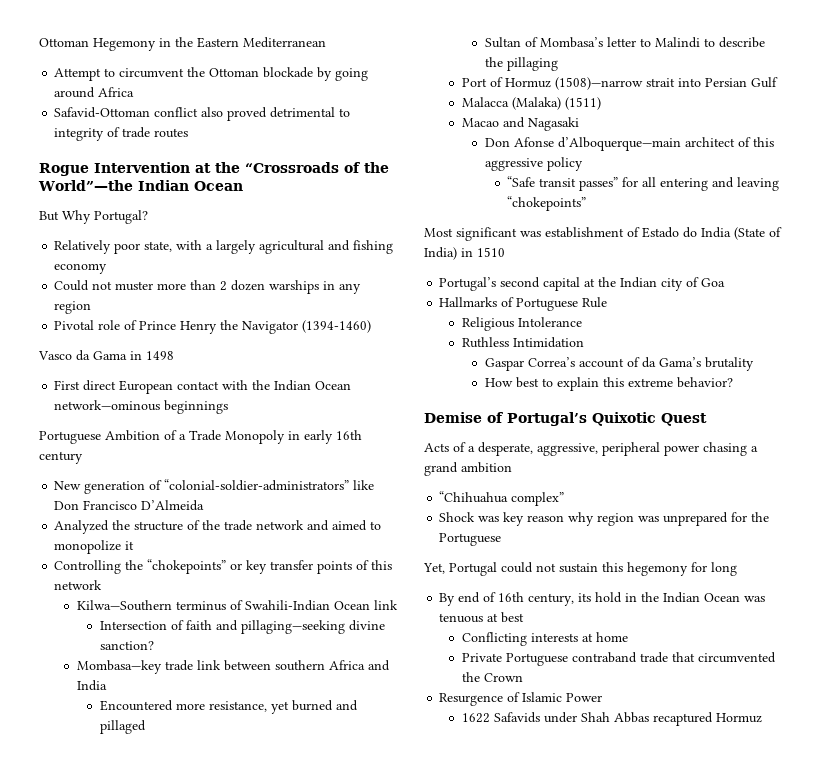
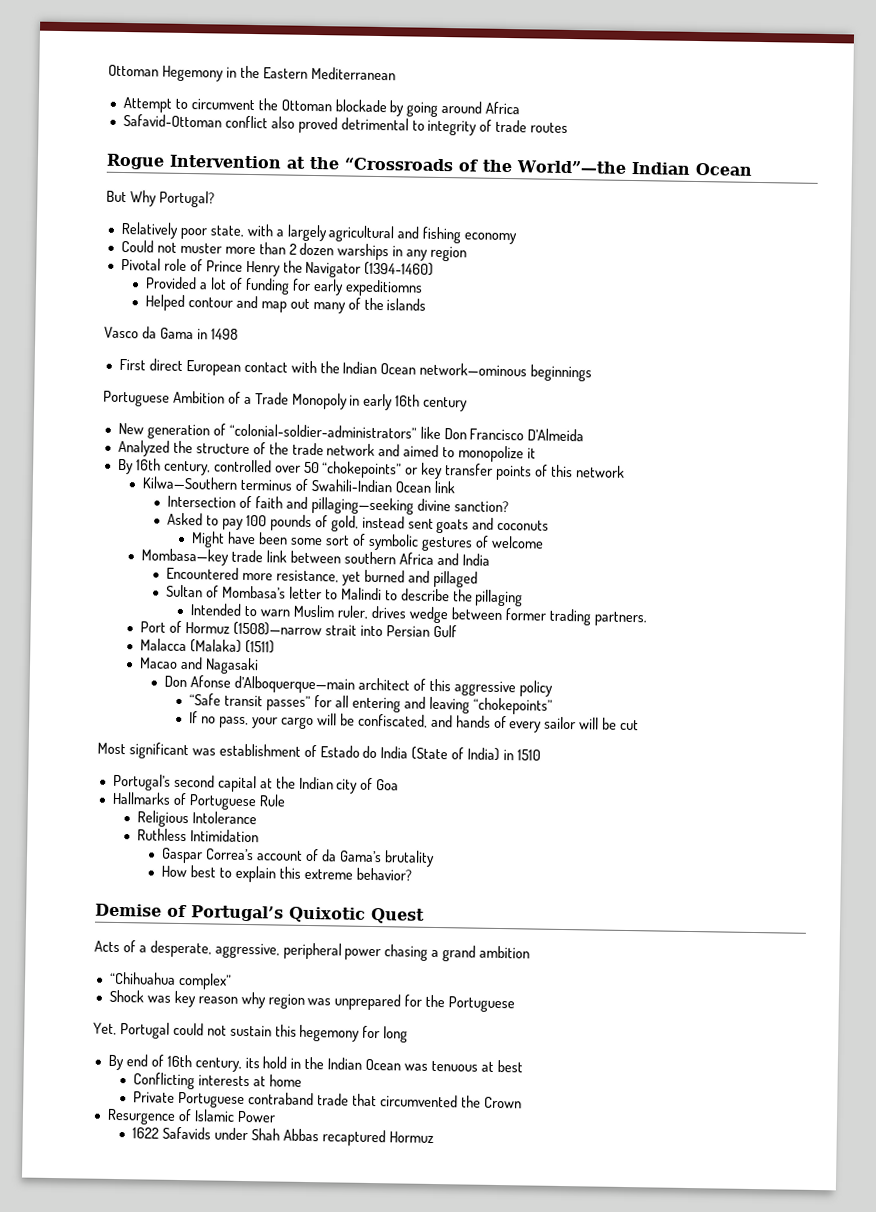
+ Provided a lot of funding for early expeditiomns
+ Helped contour and map out many of the islands
- Controlling the “chokepoints” or key transfer points of this network
+ By 16th century, controlled over 50 “chokepoints” or key transfer points of this network
+ Asked to pay 100 pounds of gold, instead sent goats and coconuts
+ Might have been some sort of symbolic gestures of welcome
+ Intended to warn Muslim ruler, drives wedge between former trading partners.
+ If no pass, your cargo will be confiscated, and hands of every sailor will be cut

